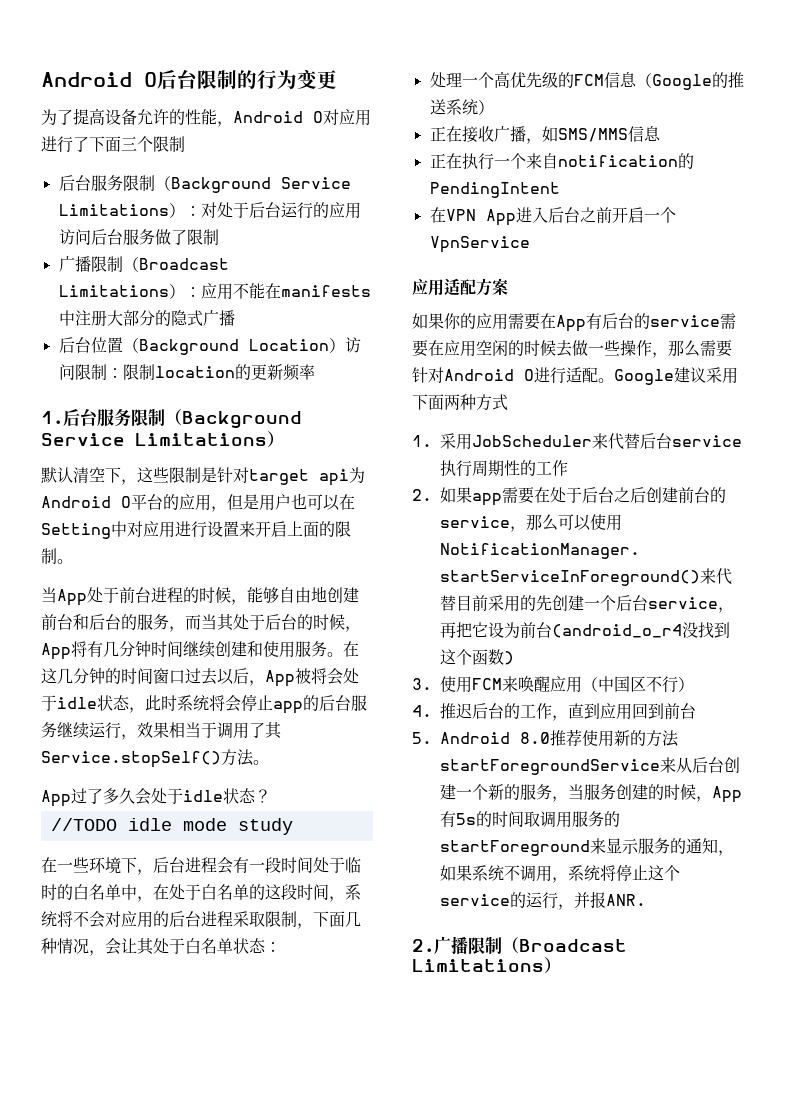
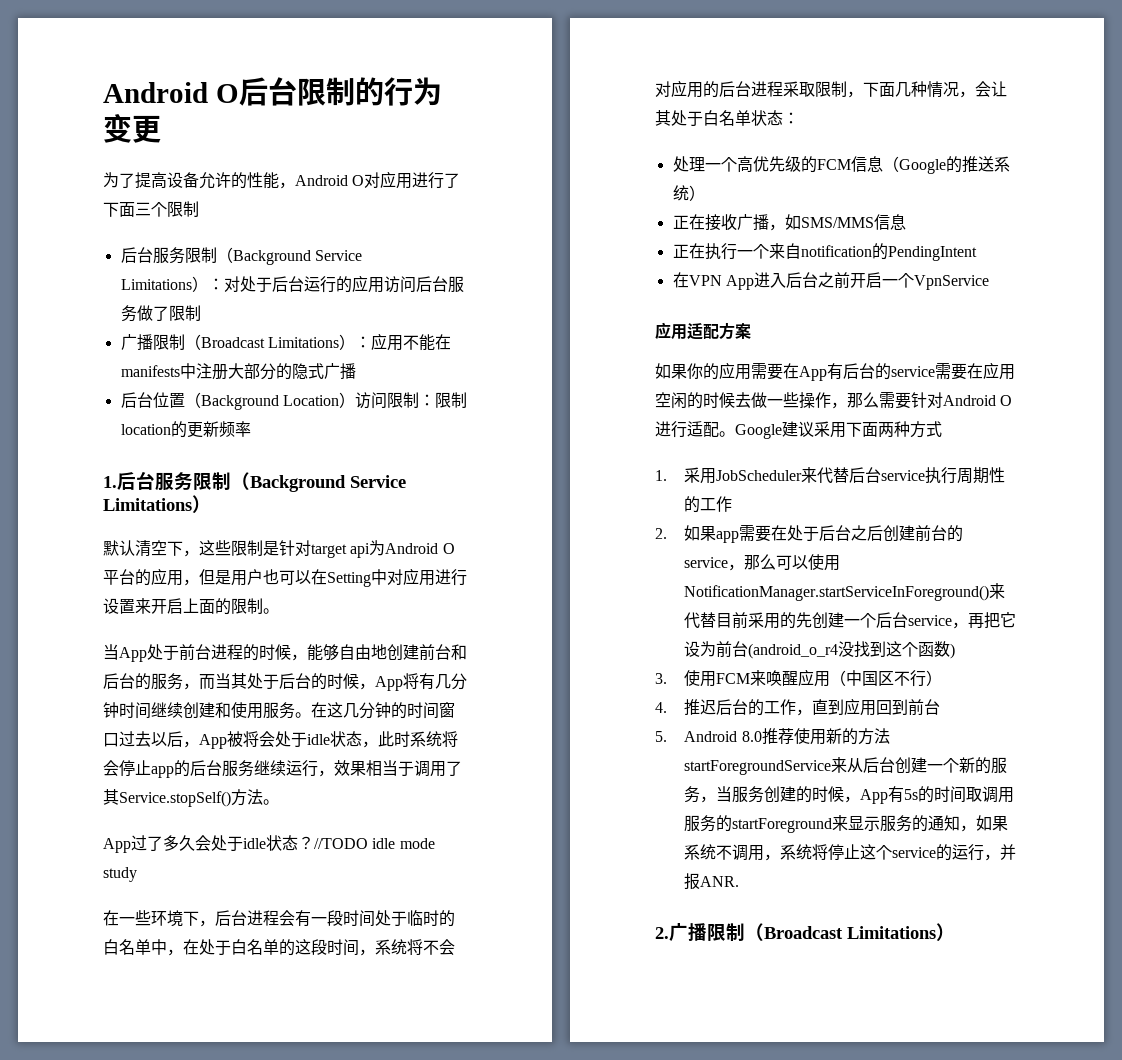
- App过了多久会处于idle状态？
- //TODO idle mode study
+ App过了多久会处于idle状态？//TODO idle mode study

